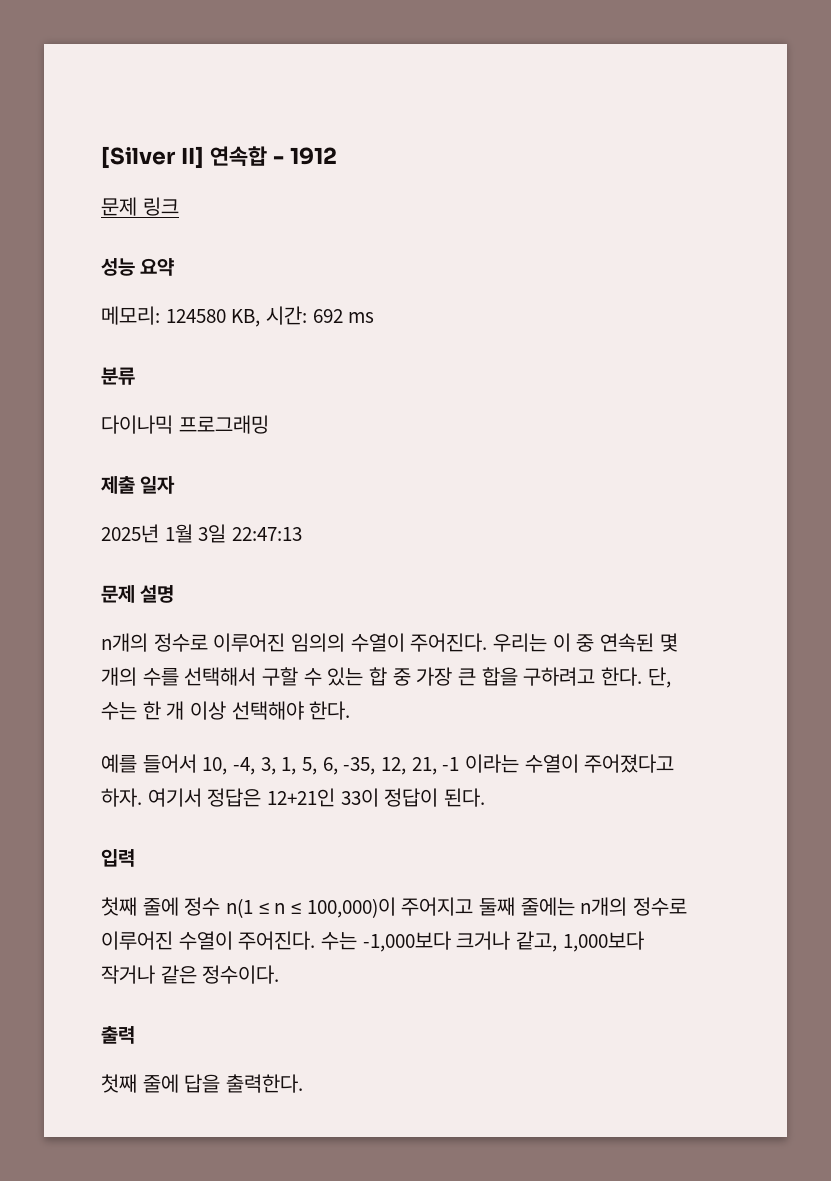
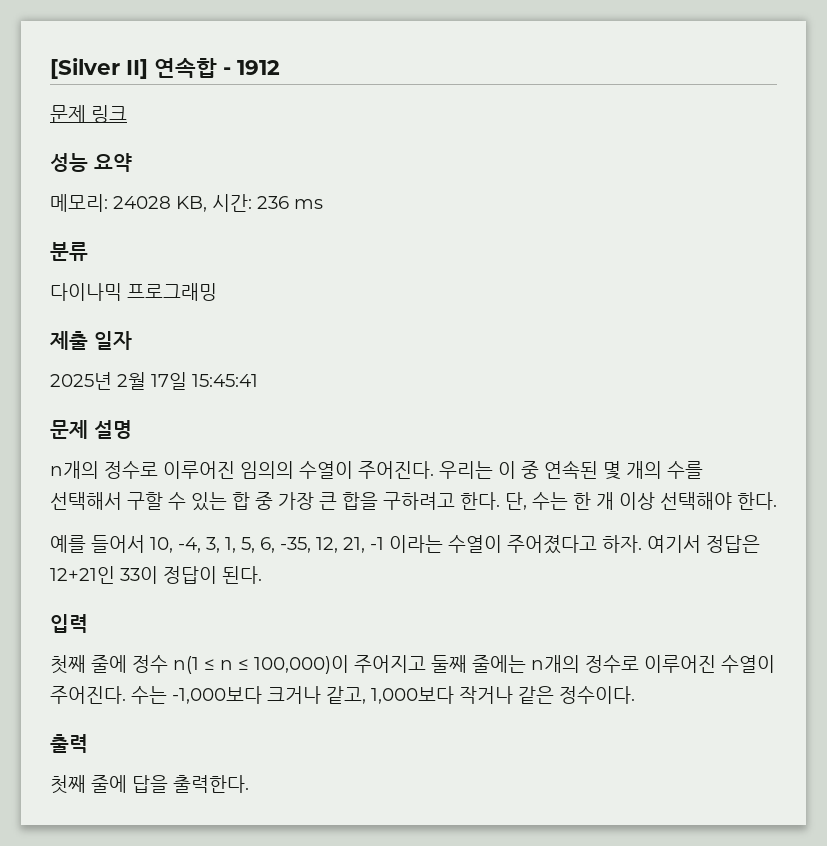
- 메모리: 124580 KB, 시간: 692 ms
+ 메모리: 24028 KB, 시간: 236 ms
- 2025년 1월 3일 22:47:13
+ 2025년 2월 17일 15:45:41

